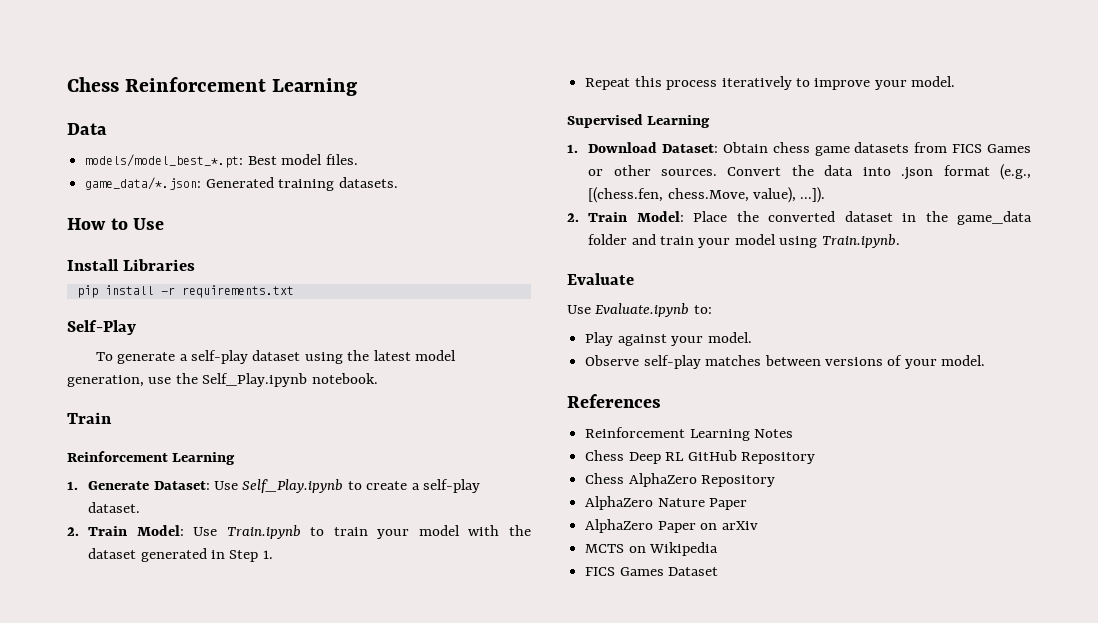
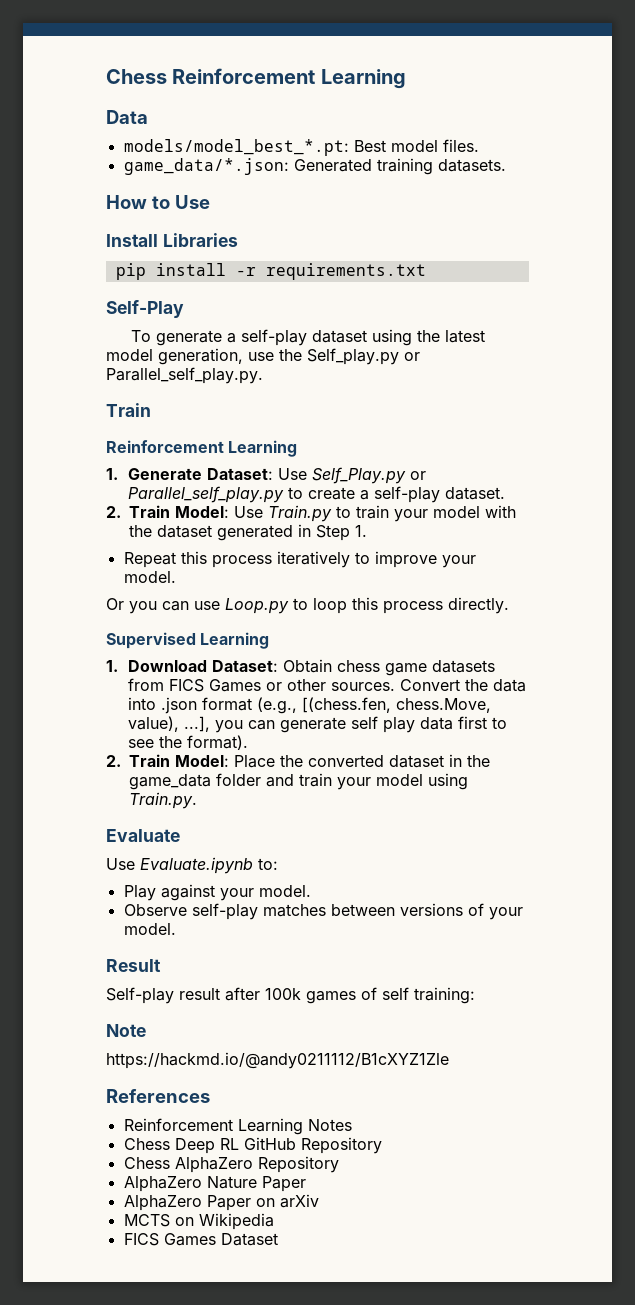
- To generate a self-play dataset using the latest model generation, use the Self_Play.ipynb notebook.
+ To generate a self-play dataset using the latest model generation, use the Self_play.py or Parallel_self_play.py.
- 1. Generate Dataset: Use Self_Play.ipynb to create a self-play dataset.
+ 1. Generate Dataset: Use Self_Play.py or Parallel_self_play.py to create a self-play dataset.
- 2. Train Model: Use Train.ipynb to train your model with the dataset generated in Step 1.
+ 2. Train Model: Use Train.py to train your model with the dataset generated in Step 1.
+ Or you can use Loop.py to loop this process directly.
- Convert the data into .json format (e.g., [(chess.fen, chess.Move, value), ...]).
+ Convert the data into .json format (e.g., [(chess.fen, chess.Move, value), ...], you can generate self play data first to see the format).
- 2. Train Model: Place the converted dataset in the game_data folder and train your model using Train.ipynb.
+ 2. Train Model: Place the converted dataset in the game_data folder and train your model using Train.py.
+ Result
+ Self-play result after 100k games of self training:
+ Note
+ https://hackmd.io/@andy0211112/B1cXYZ1Zle

